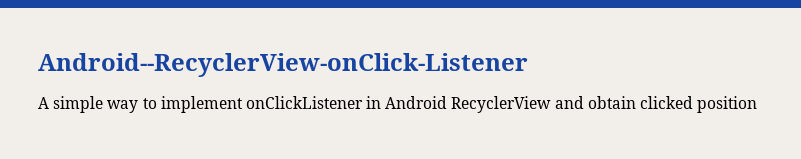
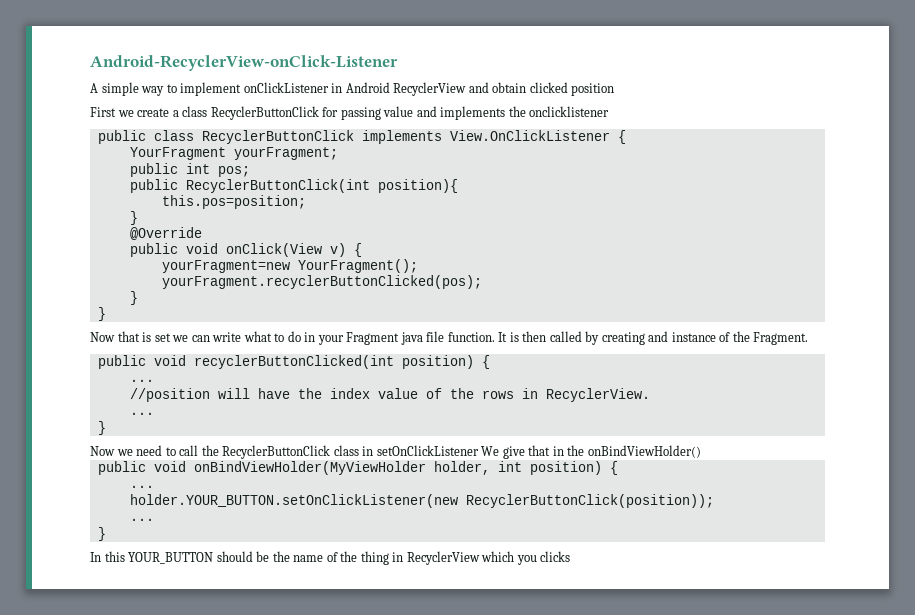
- Android--RecyclerView-onClick-Listener
+ Android-RecyclerView-onClick-Listener
+ First we create a class RecyclerButtonClick for passing value and implements the onclicklistener
+ public class RecyclerButtonClick implements View.OnClickListener {
+ YourFragment yourFragment;
+ public int pos;
+ public RecyclerButtonClick(int position){
+ this.pos=position;
+ }
+ @Override
+ public void onClick(View v) {
+ yourFragment=new YourFragment();
+ yourFragment.recyclerButtonClicked(pos);
+ }
+ }
+ Now that is set we can write what to do in your Fragment java file function. It is then called by creating and instance of the Fragment.
+ public void recyclerButtonClicked(int position) {
+ ...
+ //position will have the index value of the rows in RecyclerView.
+ ...
+ }
+ Now we need to call the RecyclerButtonClick class in setOnClickListener We give that in the onBindViewHolder()
+ public void onBindViewHolder(MyViewHolder holder, int position) {
+ ...
+ holder.YOUR_BUTTON.setOnClickListener(new RecyclerButtonClick(position));
+ ...
+ }
+ In this YOUR_BUTTON should be the name of the thing in RecyclerView which you clicks

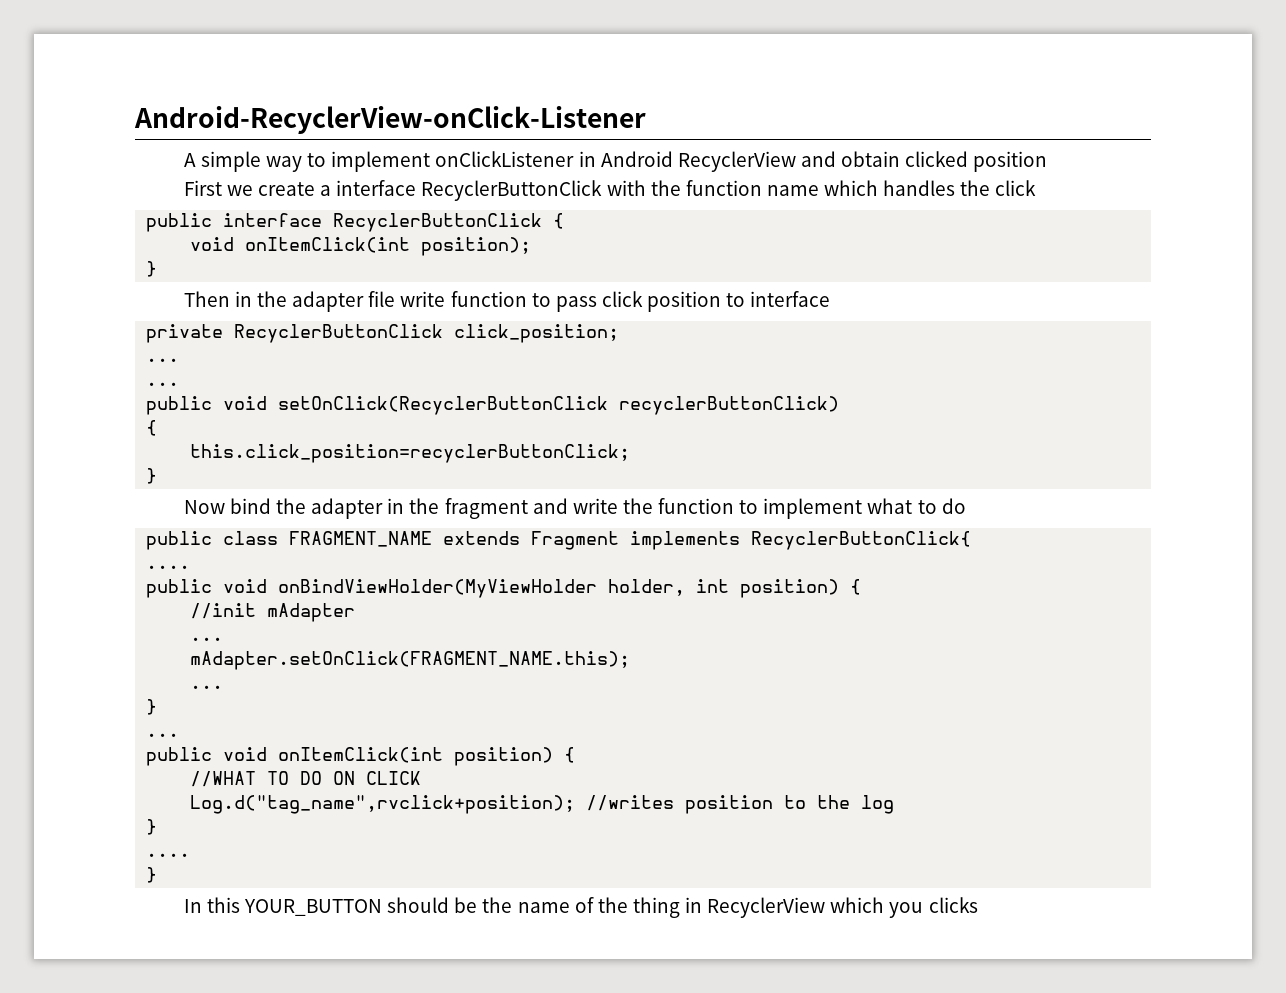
- First we create a class RecyclerButtonClick for passing value and implements the onclicklistener
- public class RecyclerButtonClick implements View.OnClickListener {
- YourFragment yourFragment;
- public int pos;
- public RecyclerButtonClick(int position){
- this.pos=position;
+ First we create a interface RecyclerButtonClick with the function name which handles the click
+ public interface RecyclerButtonClick {
+ void onItemClick(int position);
  }
- @Override
- public void onClick(View v) {
- yourFragment=new YourFragment();
- yourFragment.recyclerButtonClicked(pos);
+ Then in the adapter file write function to pass click position to interface
+ private RecyclerButtonClick click_position;
+ ...
+ ...
+ public void setOnClick(RecyclerButtonClick recyclerButtonClick)
+ {
+ this.click_position=recyclerButtonClick;
  }
- }
- Now that is set we can write what to do in your Fragment java file function. It is then called by creating and instance of the Fragment.
- public void recyclerButtonClicked(int position) {
- ...
- //position will have the index value of the rows in RecyclerView.
- ...
- }
- Now we need to call the RecyclerButtonClick class in setOnClickListener We give that in the onBindViewHolder()
+ Now bind the adapter in the fragment and write the function to implement what to do
+ public class FRAGMENT_NAME extends Fragment implements RecyclerButtonClick{
+ ....
  public void onBindViewHolder(MyViewHolder holder, int position) {
+ //init mAdapter
  ...
- holder.YOUR_BUTTON.setOnClickListener(new RecyclerButtonClick(position));
+ mAdapter.setOnClick(FRAGMENT_NAME.this);
  ...
+ }
+ ...
+ public void onItemClick(int position) {
+ //WHAT TO DO ON CLICK
+ Log.d("tag_name",rvclick+position); //writes position to the log
+ }
+ ....

